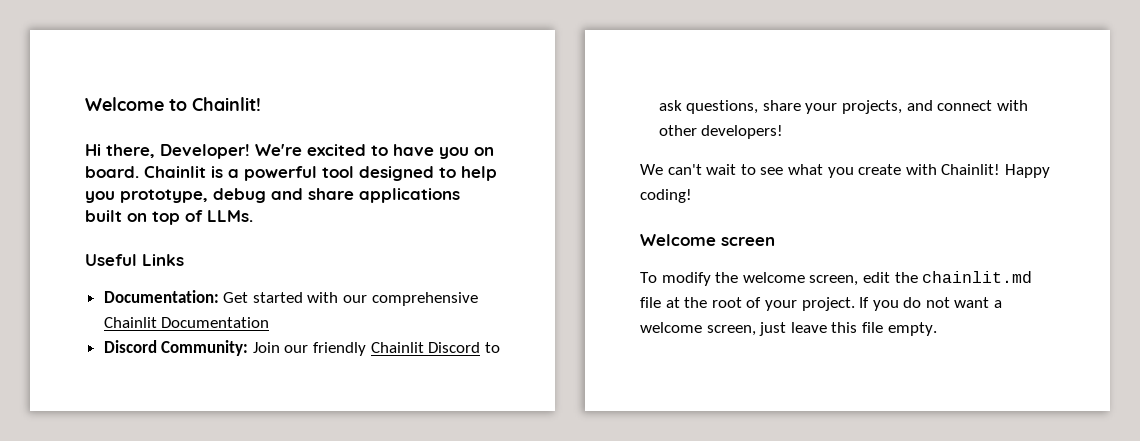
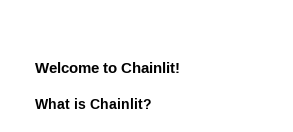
- Hi there, Developer! We're excited to have you on board. Chainlit is a powerful tool designed to help you prototype, debug and share applications built on top of LLMs.
- Useful Links
- Documentation: Get started with our comprehensive Chainlit Documentation
- Discord Community: Join our friendly Chainlit Discord to ask questions, share your projects, and connect with other developers!
- We can't wait to see what you create with Chainlit! Happy coding!
- Welcome screen
- To modify the welcome screen, edit the chainlit.md file at the root of your project. If you do not want a welcome screen, just leave this file empty.
+ What is Chainlit?

